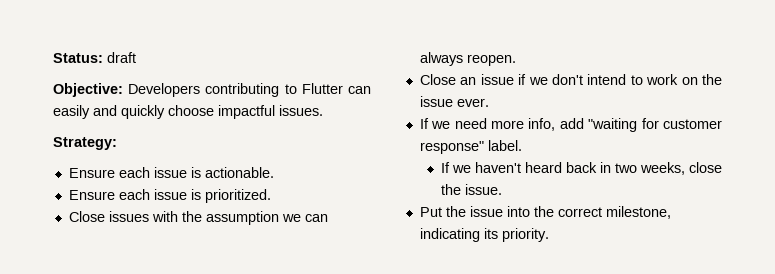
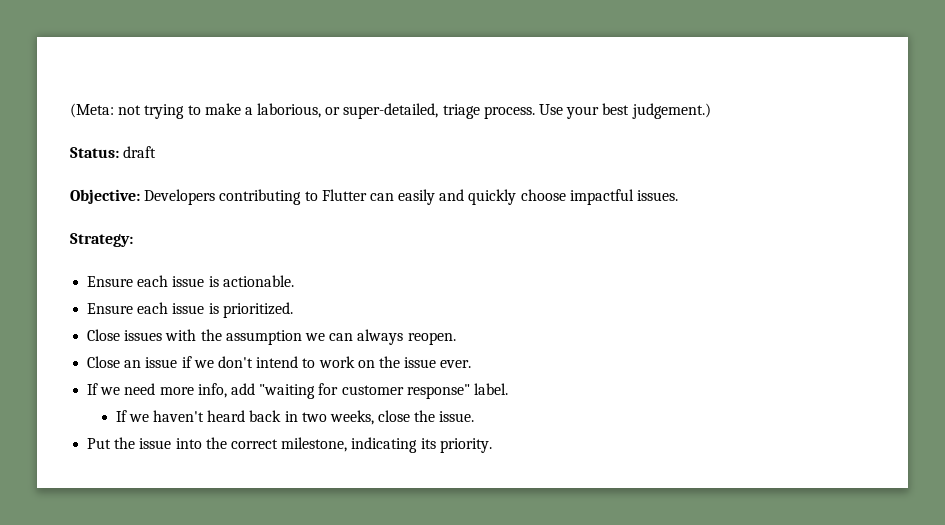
+ (Meta: not trying to make a laborious, or super-detailed, triage process. Use your best judgement.)

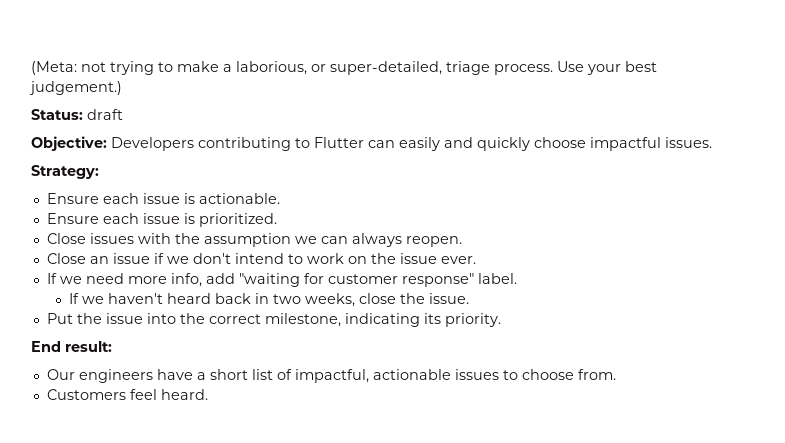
+ End result:
+ Our engineers have a short list of impactful, actionable issues to choose from.
+ Customers feel heard.

